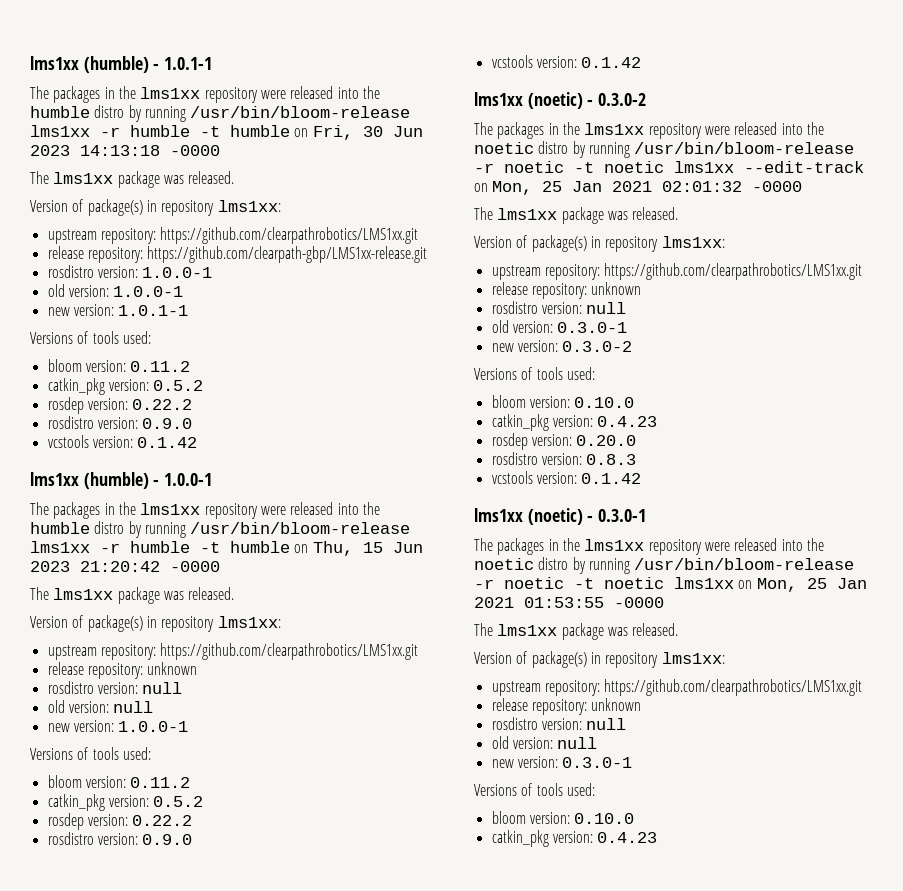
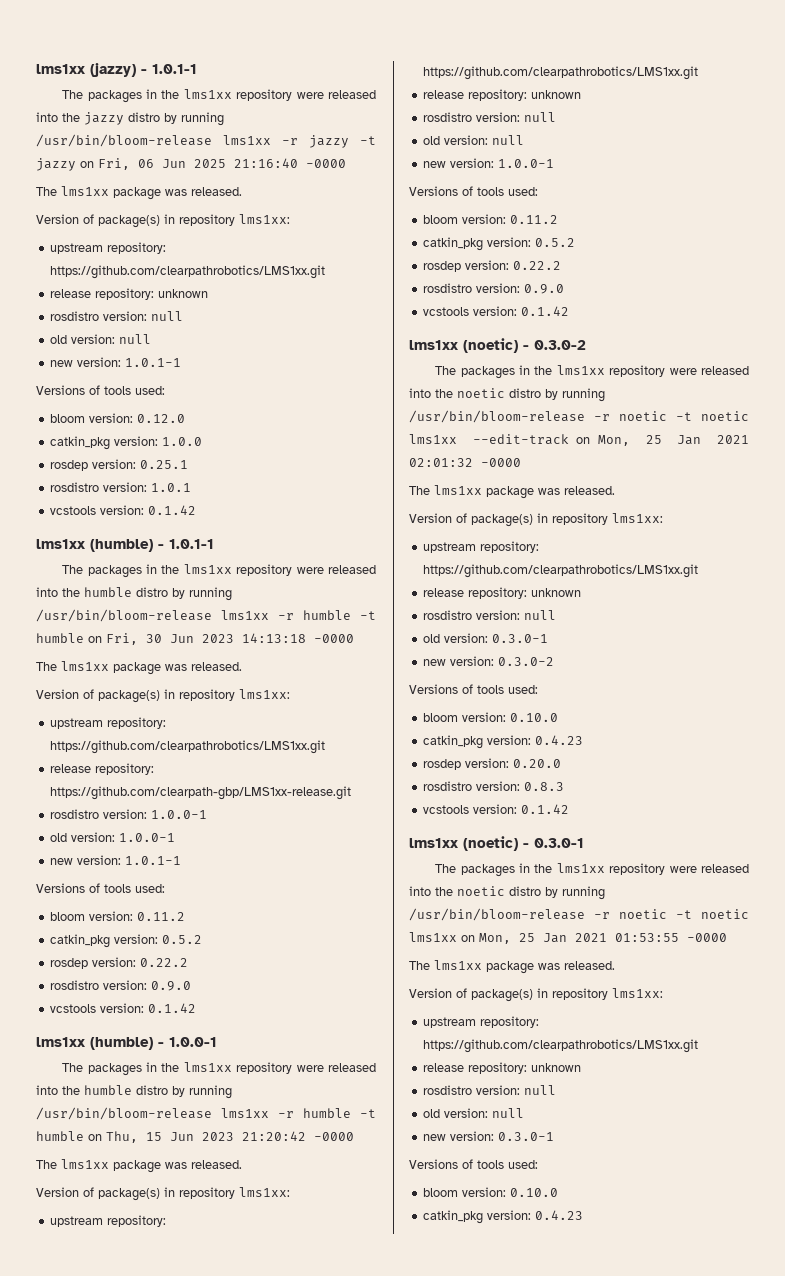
+ lms1xx (jazzy) - 1.0.1-1
+ The packages in the lms1xx repository were released into the jazzy distro by running /usr/bin/bloom-release lms1xx -r jazzy -t jazzy on Fri, 06 Jun 2025 21:16:40 -0000
+ The lms1xx package was released.
+ Version of package(s) in repository lms1xx:
+ upstream repository: https://github.com/clearpathrobotics/LMS1xx.git
+ release repository: unknown
+ rosdistro version: null
+ old version: null
+ new version: 1.0.1-1
+ Versions of tools used:
+ bloom version: 0.12.0
+ catkin_pkg version: 1.0.0
+ rosdep version: 0.25.1
+ rosdistro version: 1.0.1
+ vcstools version: 0.1.42

